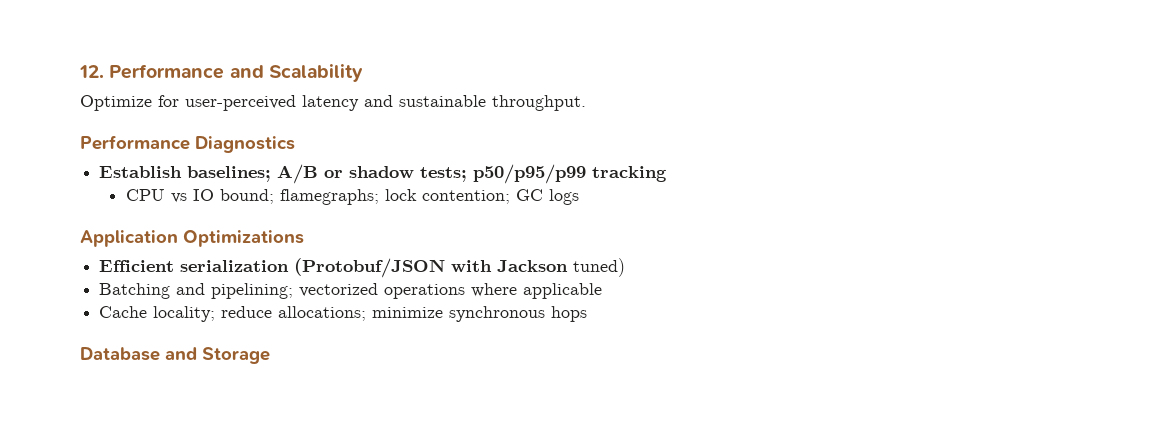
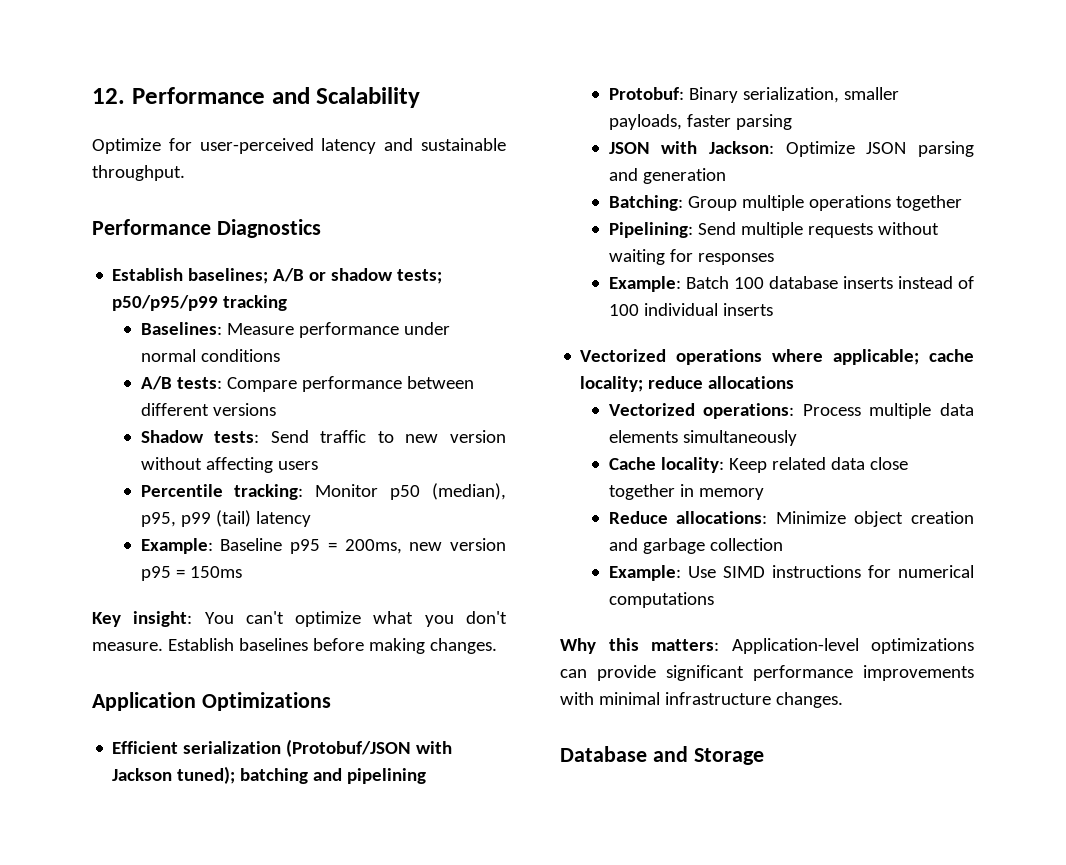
- CPU vs IO bound; flamegraphs; lock contention; GC logs
+ Baselines: Measure performance under normal conditions
+ A/B tests: Compare performance between different versions
+ Shadow tests: Send traffic to new version without affecting users
+ Percentile tracking: Monitor p50 (median), p95, p99 (tail) latency
+ Example: Baseline p95 = 200ms, new version p95 = 150ms
+ Key insight: You can't optimize what you don't measure. Establish baselines before making changes.
- Efficient serialization (Protobuf/JSON with Jackson tuned)
- Batching and pipelining; vectorized operations where applicable
- Cache locality; reduce allocations; minimize synchronous hops
+ Efficient serialization (Protobuf/JSON with Jackson tuned); batching and pipelining
+ Protobuf: Binary serialization, smaller payloads, faster parsing
+ JSON with Jackson: Optimize JSON parsing and generation
+ Batching: Group multiple operations together
+ Pipelining: Send multiple requests without waiting for responses
+ Example: Batch 100 database inserts instead of 100 individual inserts
+ Vectorized operations where applicable; cache locality; reduce allocations
+ Vectorized operations: Process multiple data elements simultaneously
+ Cache locality: Keep related data close together in memory
+ Reduce allocations: Minimize object creation and garbage collection
+ Example: Use SIMD instructions for numerical computations
+ Why this matters: Application-level optimizations can provide significant performance improvements with minimal infrastructure changes.

